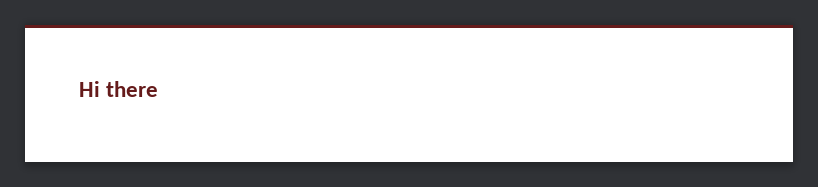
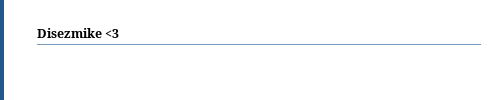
- Hi there
+ Disezmike <3

